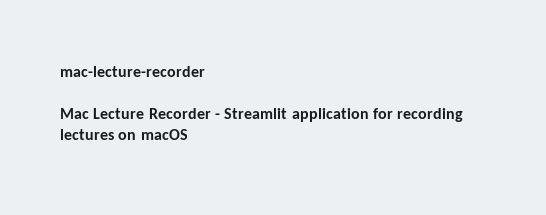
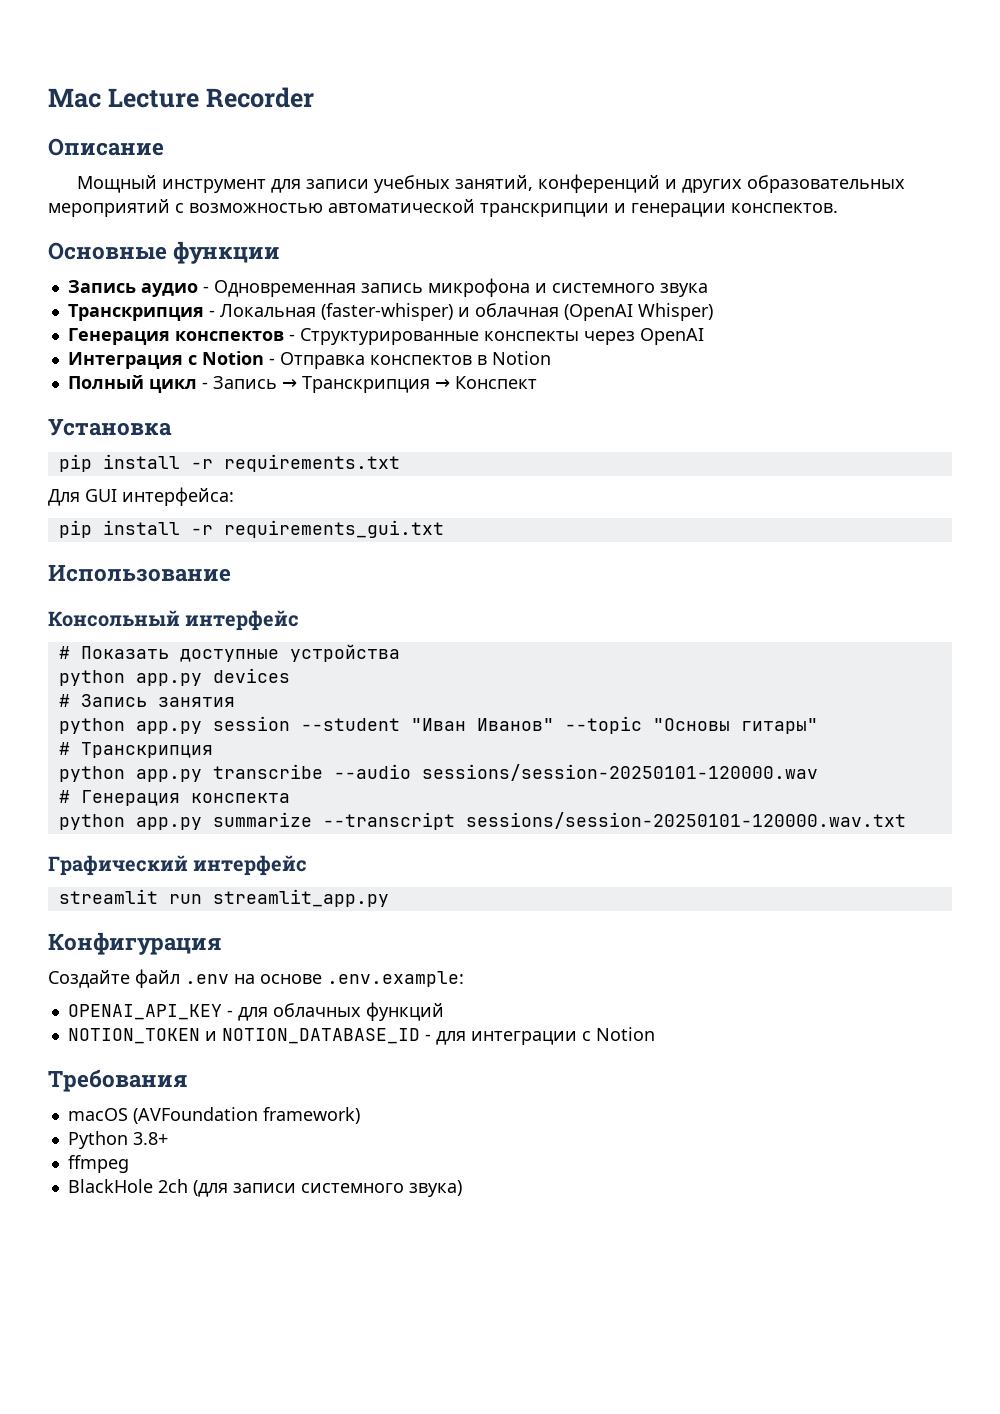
- mac-lecture-recorder
- Mac Lecture Recorder - Streamlit application for recording lectures on macOS
+ Mac Lecture Recorder
+ Описание
+ Мощный инструмент для записи учебных занятий, конференций и других образовательных мероприятий с возможностью автоматической транскрипции и генерации конспектов.
+ Основные функции
+ Запись аудио - Одновременная запись микрофона и системного звука
+ Транскрипция - Локальная (faster-whisper) и облачная (OpenAI Whisper)
+ Генерация конспектов - Структурированные конспекты через OpenAI
+ Интеграция с Notion - Отправка конспектов в Notion
+ Полный цикл - Запись → Транскрипция → Конспект
+ Установка
+ pip install -r requirements.txt
+ Для GUI интерфейса:
+ pip install -r requirements_gui.txt
+ Использование
+ Консольный интерфейс
+ # Показать доступные устройства
+ python app.py devices
+ # Запись занятия
+ python app.py session --student "Иван Иванов" --topic "Основы гитары"
+ # Транскрипция
+ python app.py transcribe --audio sessions/session-20250101-120000.wav
+ # Генерация конспекта
+ python app.py summarize --transcript sessions/session-20250101-120000.wav.txt
+ Графический интерфейс
+ streamlit run streamlit_app.py
+ Конфигурация
+ Создайте файл .env на основе .env.example:
+ OPENAI_API_KEY - для облачных функций
+ NOTION_TOKEN и NOTION_DATABASE_ID - для интеграции с Notion
+ Требования
+ macOS (AVFoundation framework)
+ Python 3.8+
+ ffmpeg
+ BlackHole 2ch (для записи системного звука)

